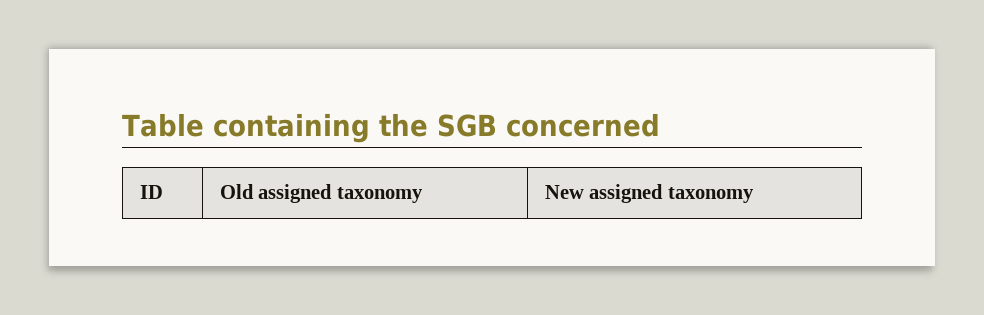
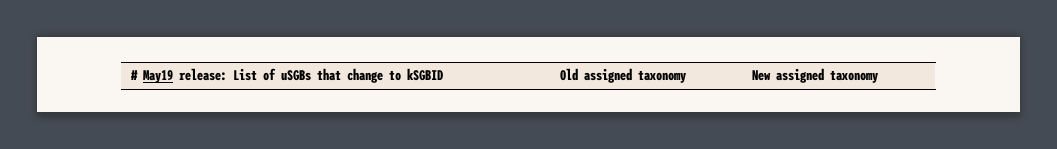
- Table containing the SGB concerned
- ID | Old assigned taxonomy | New assigned taxonomy
+ # May19 release: List of uSGBs that change to kSGBID | Old assigned taxonomy | New assigned taxonomy

